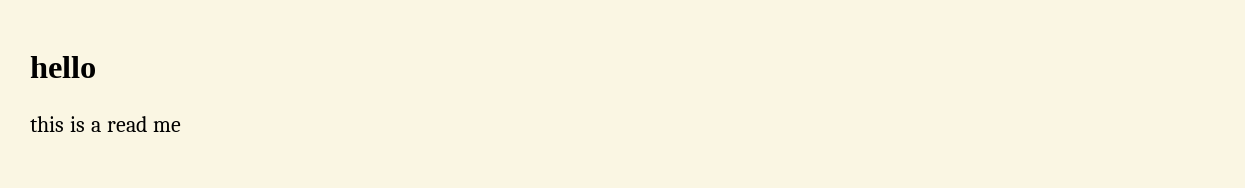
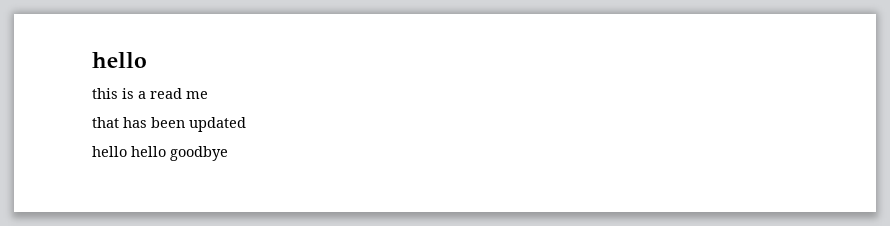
+ that has been updated
+ hello hello goodbye

